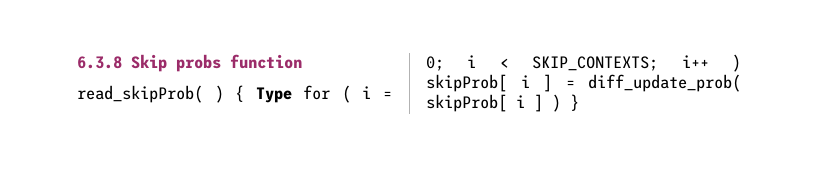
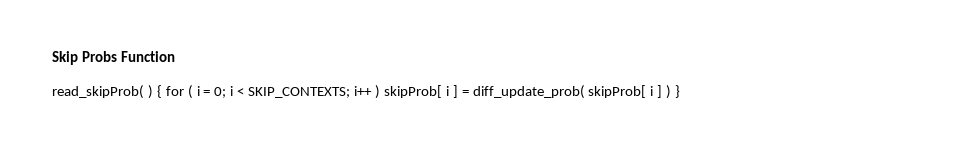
- 6.3.8 Skip probs function
+ Skip Probs Function
- read_skipProb( ) { Type for ( i = 0; i < SKIP_CONTEXTS; i++ ) skipProb[ i ] = diff_update_prob( skipProb[ i ] ) }
+ read_skipProb( ) { for ( i = 0; i < SKIP_CONTEXTS; i++ ) skipProb[ i ] = diff_update_prob( skipProb[ i ] ) }

